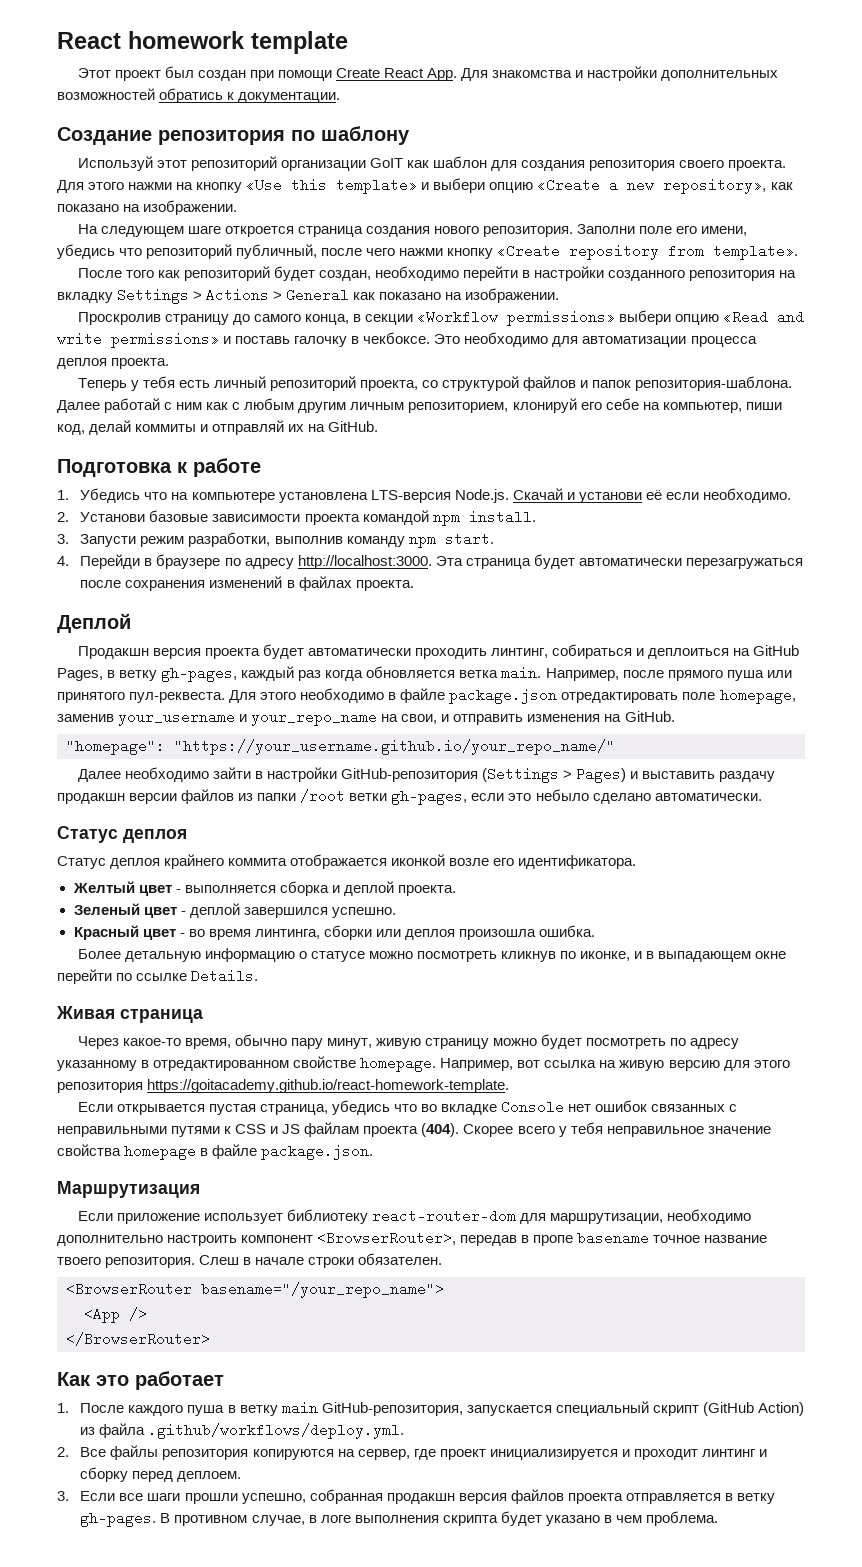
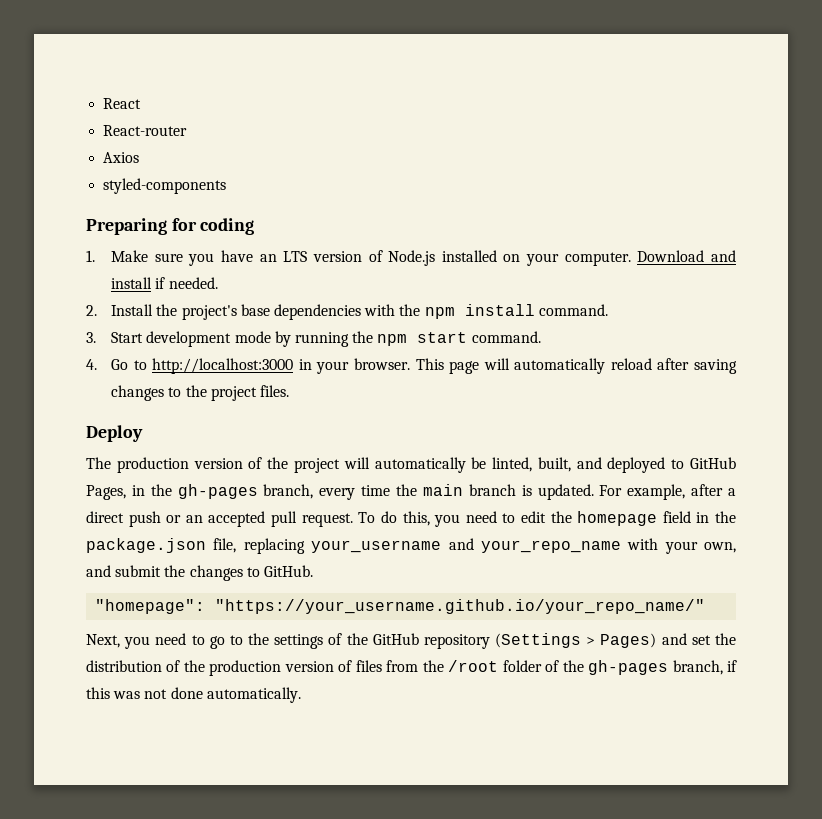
- React homework template
- Этот проект был создан при помощи Create React App. Для знакомства и настройки дополнительных возможностей обратись к документации.
- Создание репозитория по шаблону
- Используй этот репозиторий организации GoIT как шаблон для создания репозитория своего проекта. Для этого нажми на кнопку «Use this template» и выбери опцию «Create a new repository», как показано на изображении.
- На следующем шаге откроется страница создания нового репозитория. Заполни поле его имени, убедись что репозиторий публичный, после чего нажми кнопку «Create repository from template».
- После того как репозиторий будет создан, необходимо перейти в настройки созданного репозитория на вкладку Settings > Actions > General как показано на изображении.
- Проскролив страницу до самого конца, в секции «Workflow permissions» выбери опцию «Read and write permissions» и поставь галочку в чекбоксе. Это необходимо для автоматизации процесса деплоя проекта.
- Теперь у тебя есть личный репозиторий проекта, со структурой файлов и папок репозитория-шаблона. Далее работай с ним как с любым другим личным репозиторием, клонируй его себе на компьютер, пиши код, делай коммиты и отправляй их на GitHub.
- Подготовка к работе
- 1. Убедись что на компьютере установлена LTS-версия Node.js. Скачай и установи её если необходимо.
- 2. Установи базовые зависимости проекта командой npm install.
- 3. Запусти режим разработки, выполнив команду npm start.
- 4. Перейди в браузере по адресу http://localhost:3000. Эта страница будет автоматически перезагружаться после сохранения изменений в файлах проекта.
- Деплой
- Продакшн версия проекта будет автоматически проходить линтинг, собираться и деплоиться на GitHub Pages, в ветку gh-pages, каждый раз когда обновляется ветка main. Например, после прямого пуша или принятого пул-реквеста. Для этого необходимо в файле package.json отредактировать поле homepage, заменив your_username и your_repo_name на свои, и отправить изменения на GitHub.
+ React
+ React-router
+ Axios
+ styled-components
+ Preparing for coding
+ 1. Make sure you have an LTS version of Node.js installed on your computer. Download and install if needed.
+ 2. Install the project's base dependencies with the npm install command.
+ 3. Start development mode by running the npm start command.
+ 4. Go to http://localhost:3000 in your browser. This page will automatically reload after saving changes to the project files.
+ Deploy
+ The production version of the project will automatically be linted, built, and deployed to GitHub Pages, in the gh-pages branch, every time the main branch is updated. For example, after a direct push or an accepted pull request. To do this, you need to edit the homepage field in the package.json file, replacing your_username and your_repo_name with your own, and submit the changes to GitHub.
  "homepage": "https://your_username.github.io/your_repo_name/"
- Далее необходимо зайти в настройки GitHub-репозитория (Settings > Pages) и выставить раздачу продакшн версии файлов из папки /root ветки gh-pages, если это небыло сделано автоматически.
- Статус деплоя
- Статус деплоя крайнего коммита отображается иконкой возле его идентификатора.
- Желтый цвет - выполняется сборка и деплой проекта.
- Зеленый цвет - деплой завершился успешно.
- Красный цвет - во время линтинга, сборки или деплоя произошла ошибка.
- Более детальную информацию о статусе можно посмотреть кликнув по иконке, и в выпадающем окне перейти по ссылке Details.
- Живая страница
- Через какое-то время, обычно пару минут, живую страницу можно будет посмотреть по адресу указанному в отредактированном свойстве homepage. Например, вот ссылка на живую версию для этого репозитория https://goitacademy.github.io/react-homework-template.
- Если открывается пустая страница, убедись что во вкладке Console нет ошибок связанных с неправильными путями к CSS и JS файлам проекта (404). Скорее всего у тебя неправильное значение свойства homepage в файле package.json.
- Маршрутизация
- Если приложение использует библиотеку react-router-dom для маршрутизации, необходимо дополнительно настроить компонент <BrowserRouter>, передав в пропе basename точное название твоего репозитория. Слеш в начале строки обязателен.
- <BrowserRouter basename="/your_repo_name">
- <App />
- </BrowserRouter>
- Как это работает
- 1. После каждого пуша в ветку main GitHub-репозитория, запускается специальный скрипт (GitHub Action) из файла .github/workflows/deploy.yml.
- 2. Все файлы репозитория копируются на сервер, где проект инициализируется и проходит линтинг и сборку перед деплоем.
- 3. Если все шаги прошли успешно, собранная продакшн версия файлов проекта отправляется в ветку gh-pages. В противном случае, в логе выполнения скрипта будет указано в чем проблема.
+ Next, you need to go to the settings of the GitHub repository (Settings > Pages) and set the distribution of the production version of files from the /root folder of the gh-pages branch, if this was not done automatically.

